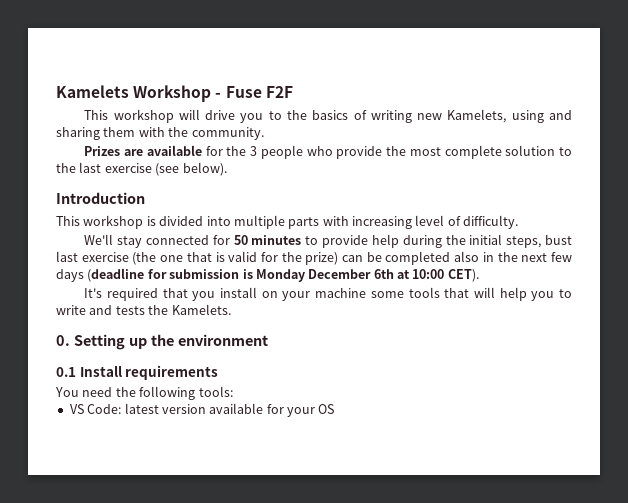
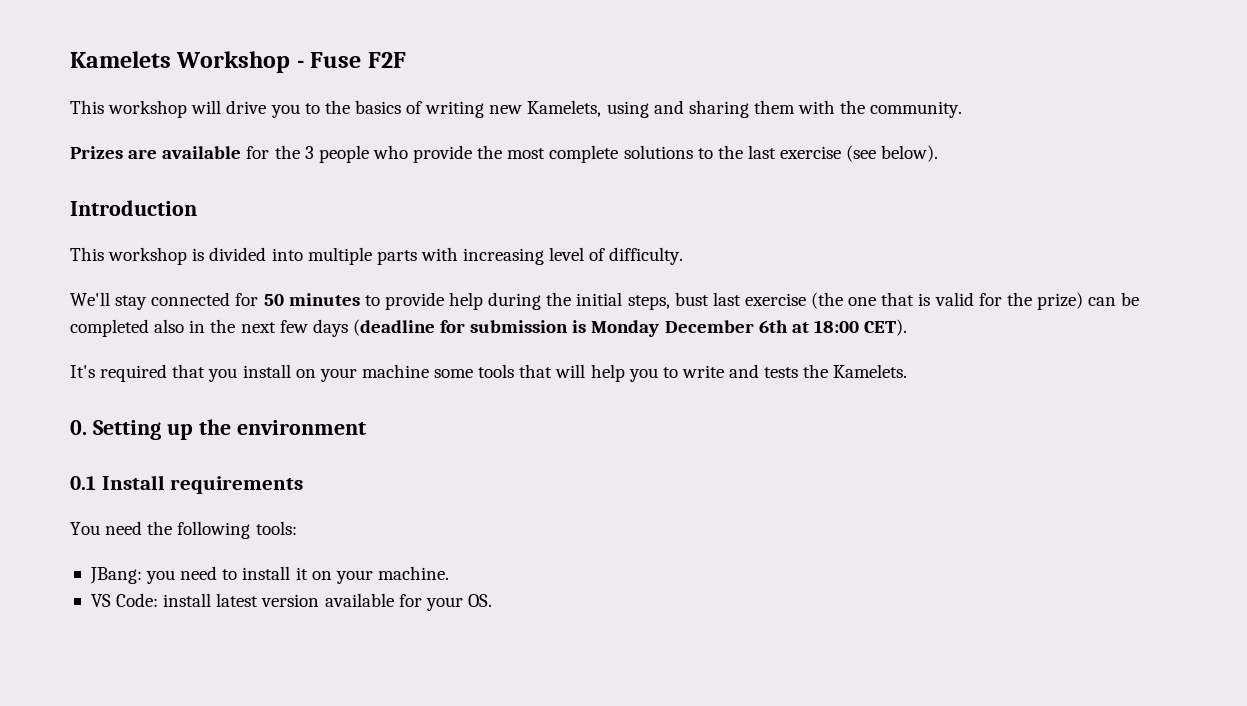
- Prizes are available for the 3 people who provide the most complete solution to the last exercise (see below).
+ Prizes are available for the 3 people who provide the most complete solutions to the last exercise (see below).
- We'll stay connected for 50 minutes to provide help during the initial steps, bust last exercise (the one that is valid for the prize) can be completed also in the next few days (deadline for submission is Monday December 6th at 10:00 CET).
+ We'll stay connected for 50 minutes to provide help during the initial steps, bust last exercise (the one that is valid for the prize) can be completed also in the next few days (deadline for submission is Monday December 6th at 18:00 CET).
+ JBang: you need to install it on your machine.
- VS Code: latest version available for your OS
+ VS Code: install latest version available for your OS.

